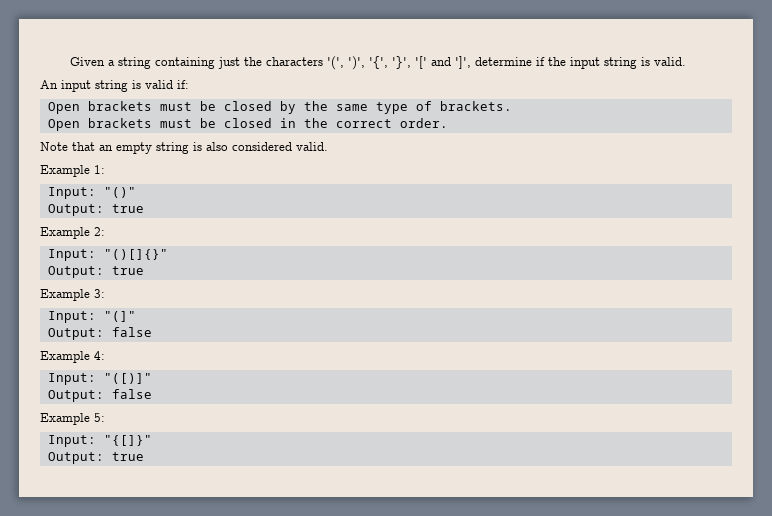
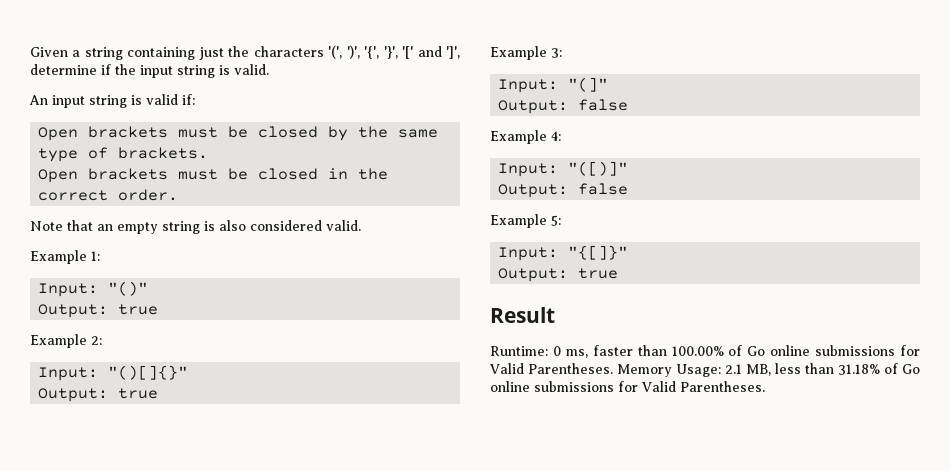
+ Result
+ Runtime: 0 ms, faster than 100.00% of Go online submissions for Valid Parentheses. Memory Usage: 2.1 MB, less than 31.18% of Go online submissions for Valid Parentheses.

